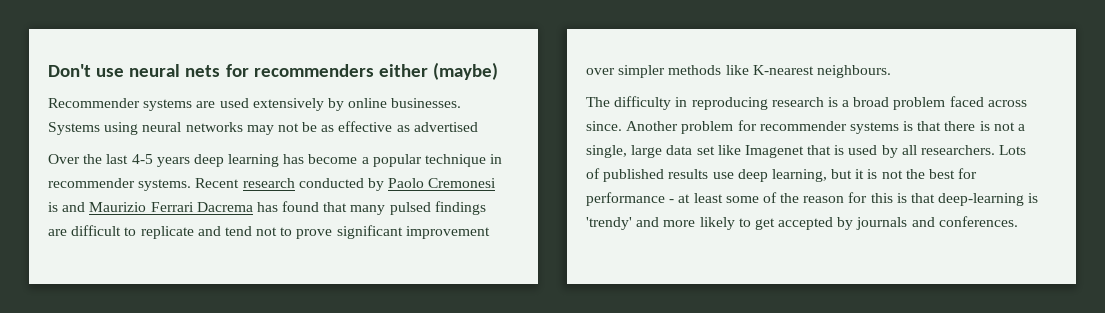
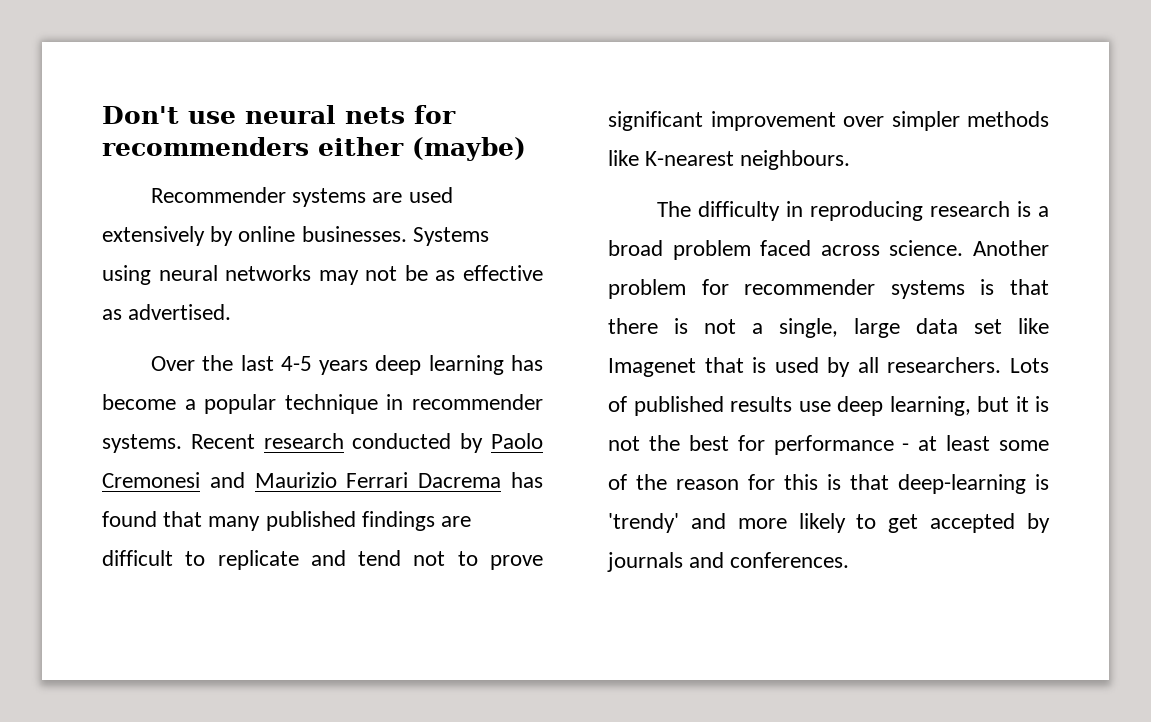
- Systems using neural networks may not be as effective as advertised
+ Systems using neural networks may not be as effective as advertised.
- Recent research conducted by Paolo Cremonesi is and Maurizio Ferrari Dacrema has found that many pulsed findings are difficult to replicate and tend not to prove significant improvement over simpler methods like K-nearest neighbours.
+ Recent research conducted by Paolo Cremonesi and Maurizio Ferrari Dacrema has found that many published findings are difficult to replicate and tend not to prove significant improvement over simpler methods like K-nearest neighbours.
- The difficulty in reproducing research is a broad problem faced across since.
+ The difficulty in reproducing research is a broad problem faced across science.

